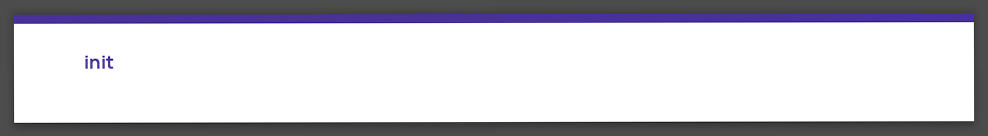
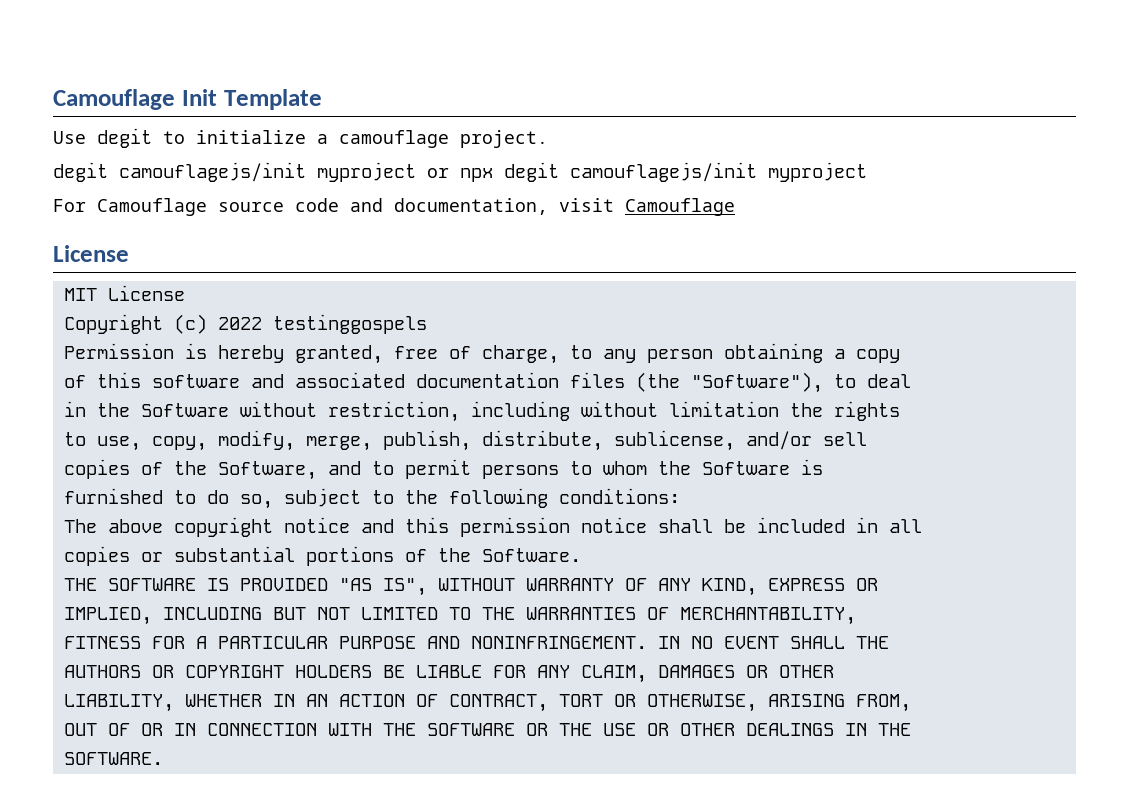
- init
+ Camouflage Init Template
+ Use degit to initialize a camouflage project.
+ degit camouflagejs/init myproject or npx degit camouflagejs/init myproject
+ For Camouflage source code and documentation, visit Camouflage
+ License
+ MIT License
+ Copyright (c) 2022 testinggospels
+ Permission is hereby granted, free of charge, to any person obtaining a copy
+ of this software and associated documentation files (the "Software"), to deal
+ in the Software without restriction, including without limitation the rights
+ to use, copy, modify, merge, publish, distribute, sublicense, and/or sell
+ copies of the Software, and to permit persons to whom the Software is
+ furnished to do so, subject to the following conditions:
+ The above copyright notice and this permission notice shall be included in all
+ copies or substantial portions of the Software.
+ THE SOFTWARE IS PROVIDED "AS IS", WITHOUT WARRANTY OF ANY KIND, EXPRESS OR
+ IMPLIED, INCLUDING BUT NOT LIMITED TO THE WARRANTIES OF MERCHANTABILITY,
+ FITNESS FOR A PARTICULAR PURPOSE AND NONINFRINGEMENT. IN NO EVENT SHALL THE
+ AUTHORS OR COPYRIGHT HOLDERS BE LIABLE FOR ANY CLAIM, DAMAGES OR OTHER
+ LIABILITY, WHETHER IN AN ACTION OF CONTRACT, TORT OR OTHERWISE, ARISING FROM,
+ OUT OF OR IN CONNECTION WITH THE SOFTWARE OR THE USE OR OTHER DEALINGS IN THE
+ SOFTWARE.

